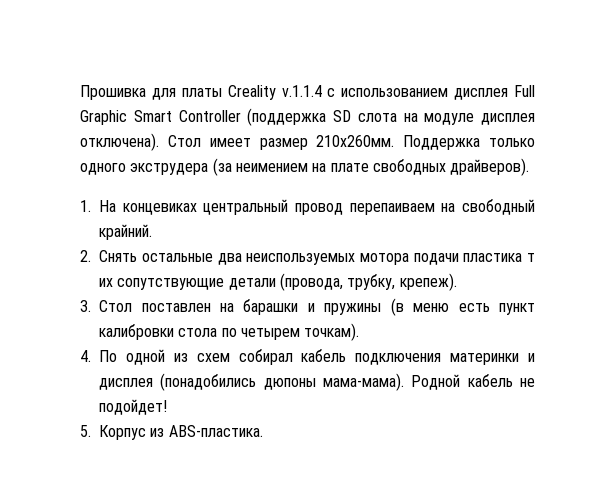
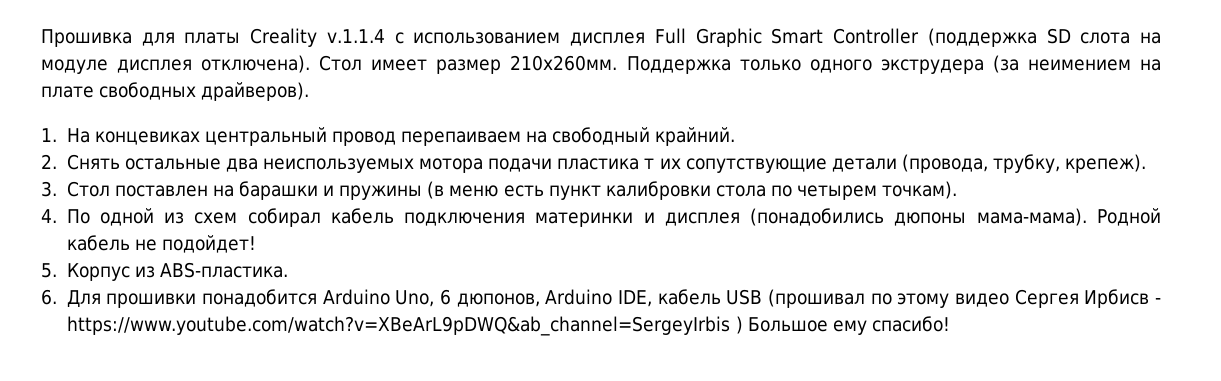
+ 6. Для прошивки понадобится Arduino Uno, 6 дюпонов, Arduino IDE, кабель USB (прошивал по этому видео Сергея Ирбисв - https://www.youtube.com/watch?v=XBeArL9pDWQ&ab_channel=SergeyIrbis ) Большое ему спасибо!

